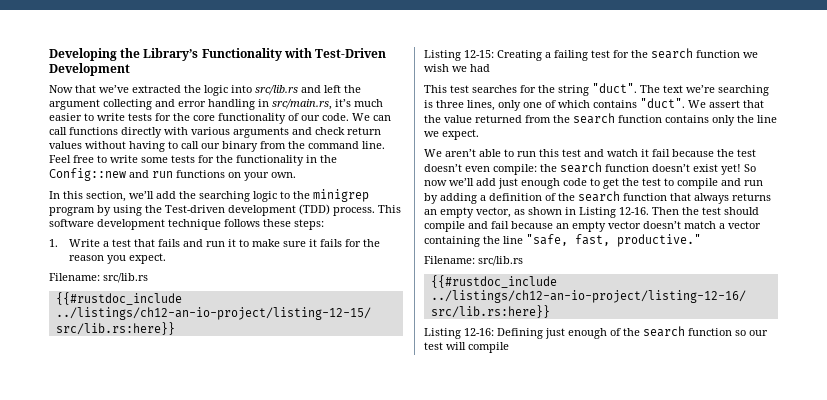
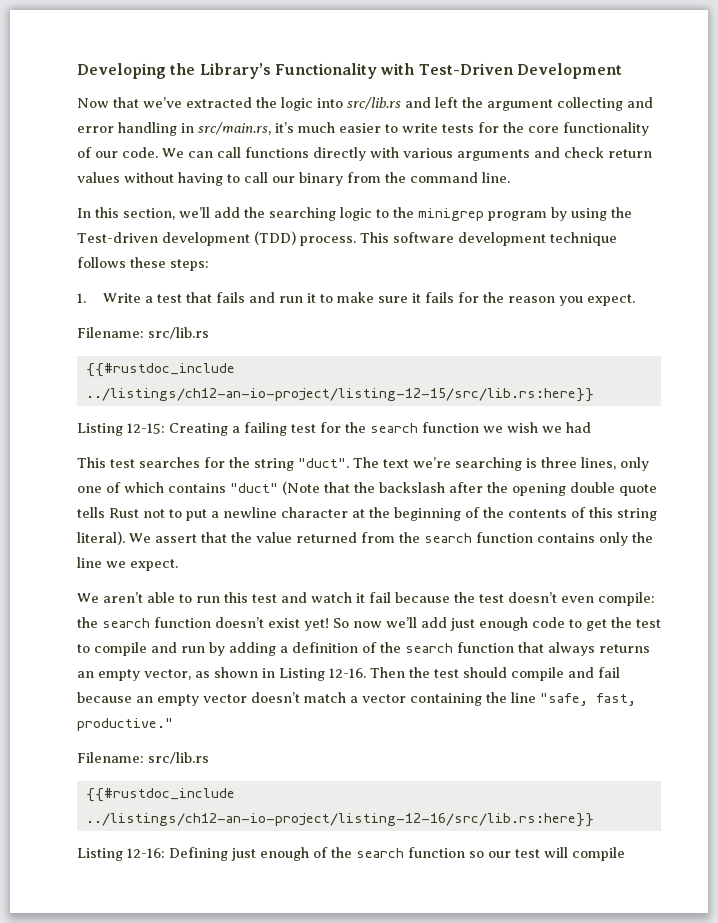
- Feel free to write some tests for the functionality in the Config::new and run functions on your own.
- The text we’re searching is three lines, only one of which contains "duct".
+ The text we’re searching is three lines, only one of which contains "duct" (Note that the backslash after the opening double quote tells Rust not to put a newline character at the beginning of the contents of this string literal).

